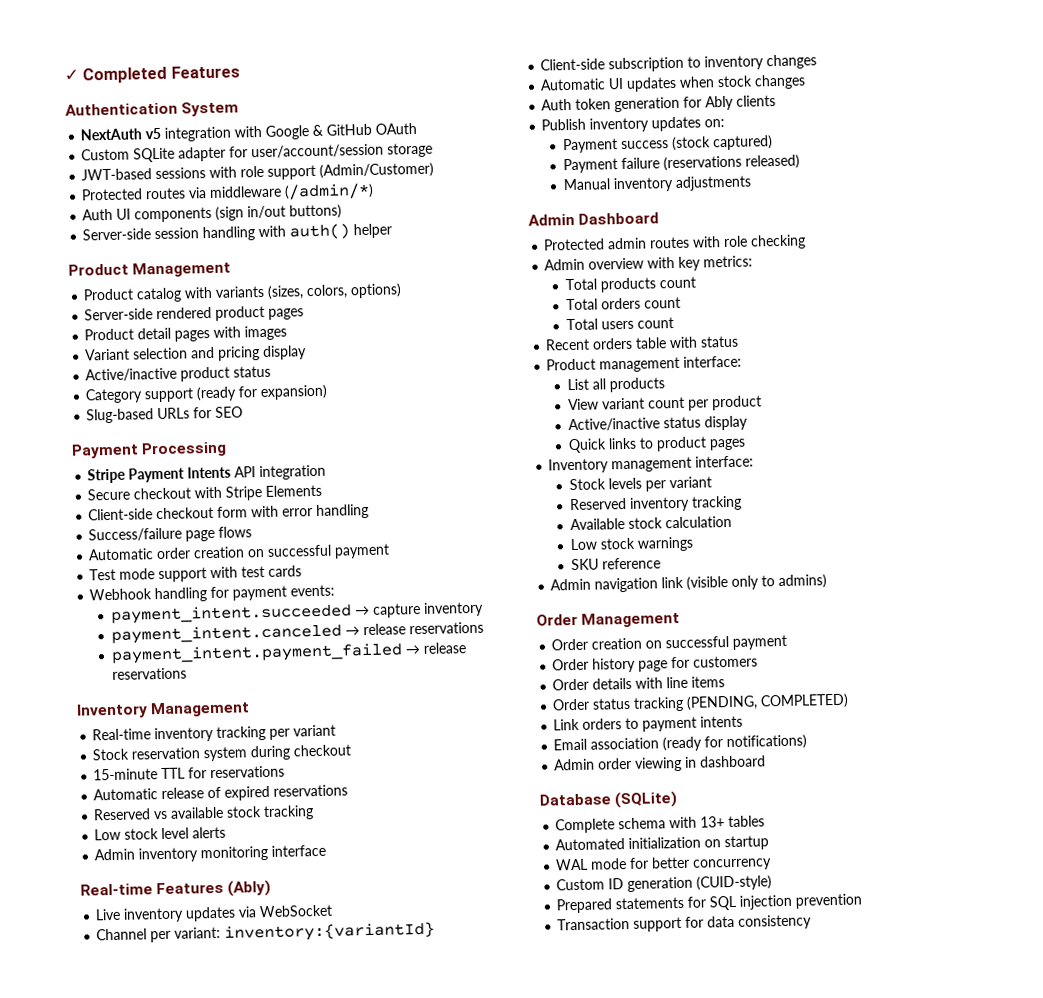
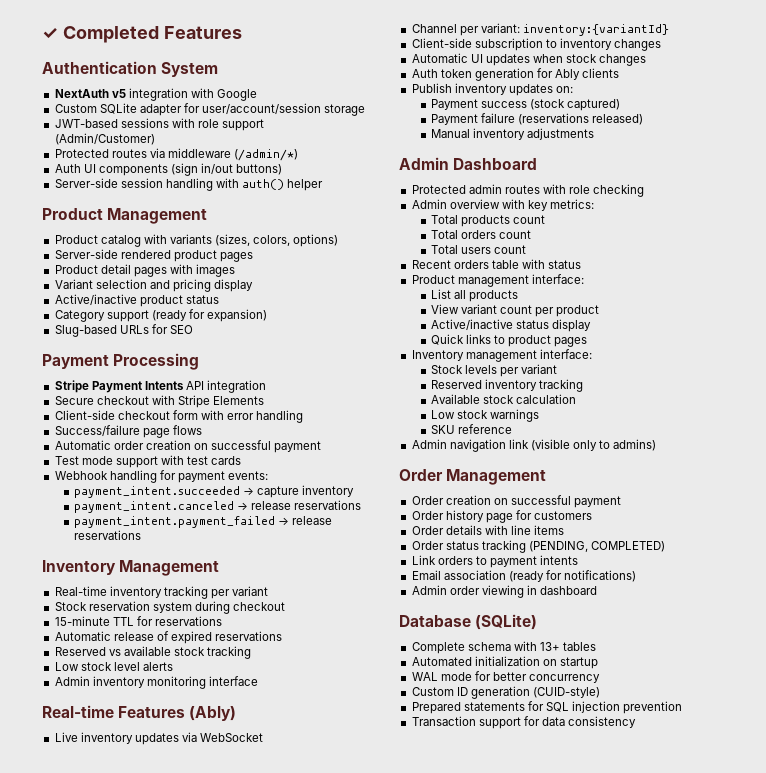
- NextAuth v5 integration with Google & GitHub OAuth
+ NextAuth v5 integration with Google

